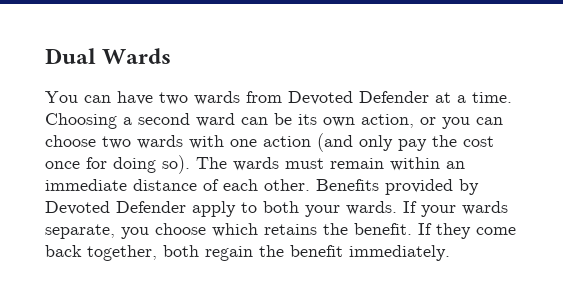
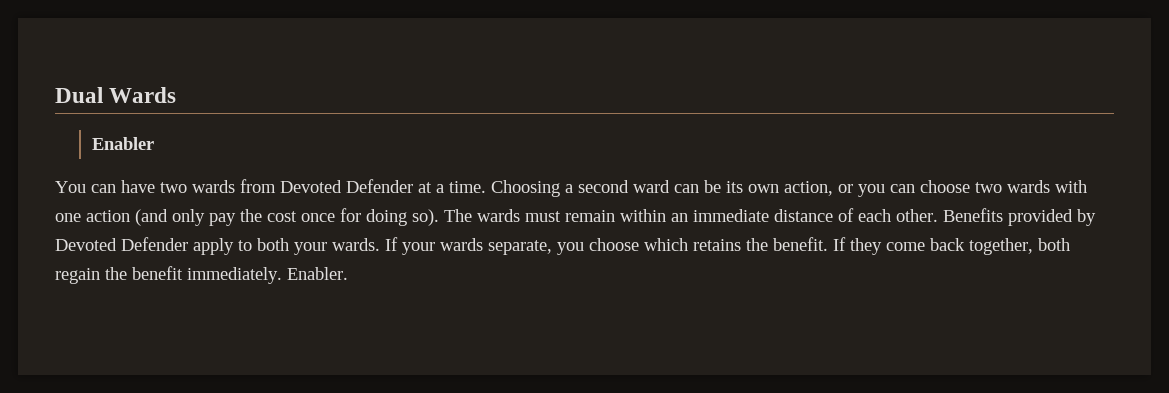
+ Enabler
+ Enabler.

